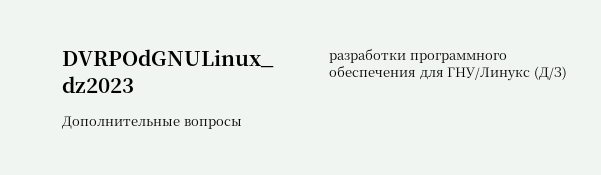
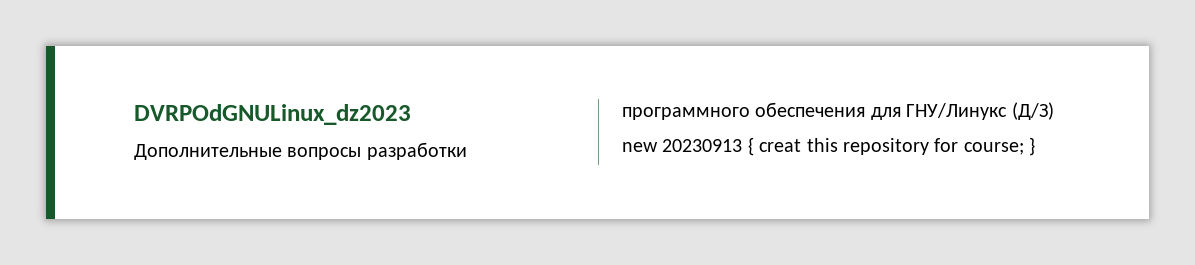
+ new 20230913 { creat this repository for course; }

